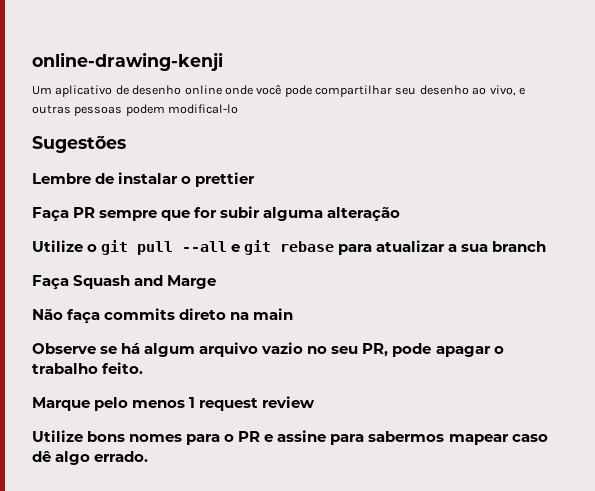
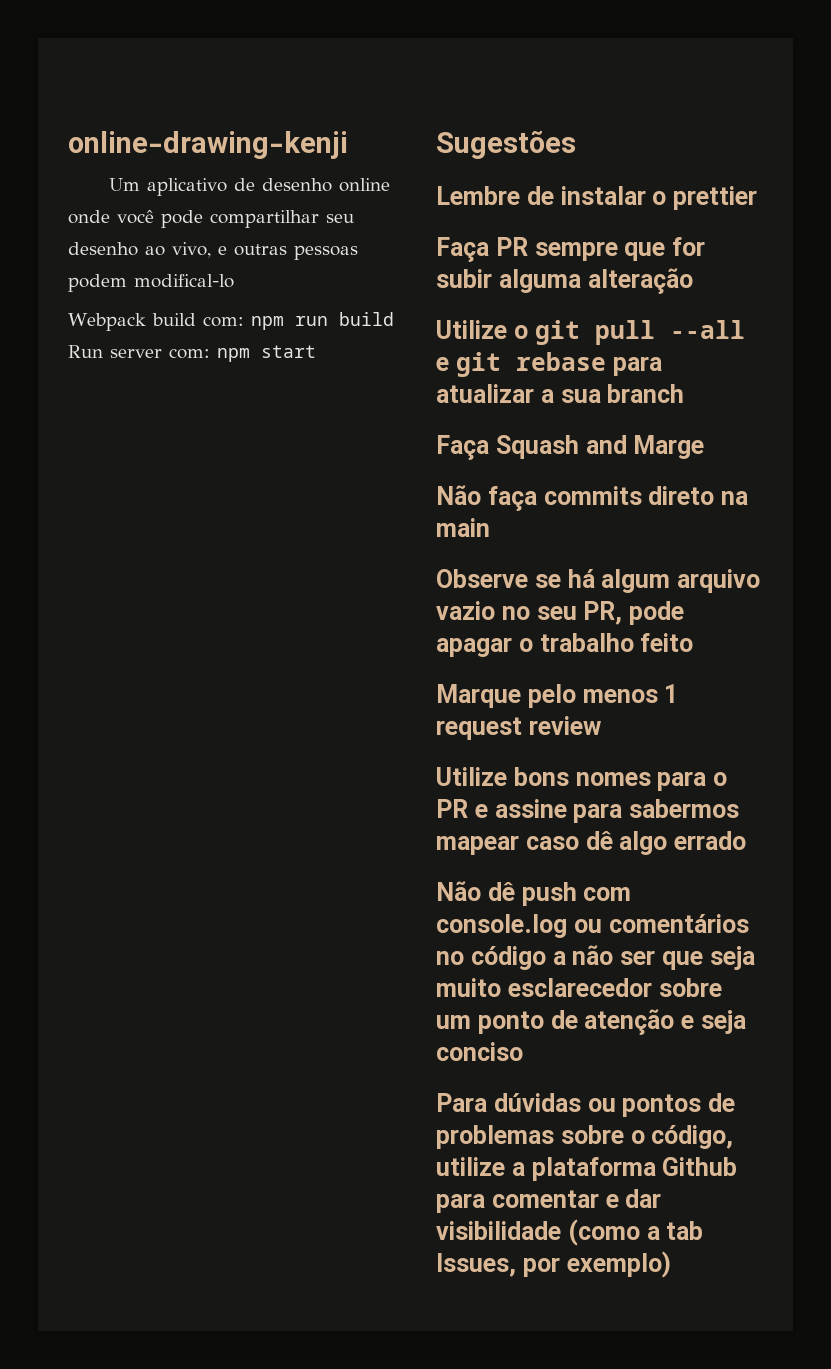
+ Webpack build com: npm run build Run server com: npm start
- Observe se há algum arquivo vazio no seu PR, pode apagar o trabalho feito.
+ Observe se há algum arquivo vazio no seu PR, pode apagar o trabalho feito
- Utilize bons nomes para o PR e assine para sabermos mapear caso dê algo errado.
+ Utilize bons nomes para o PR e assine para sabermos mapear caso dê algo errado
+ Não dê push com console.log ou comentários no código a não ser que seja muito esclarecedor sobre um ponto de atenção e seja conciso
+ Para dúvidas ou pontos de problemas sobre o código, utilize a plataforma Github para comentar e dar visibilidade (como a tab Issues, por exemplo)

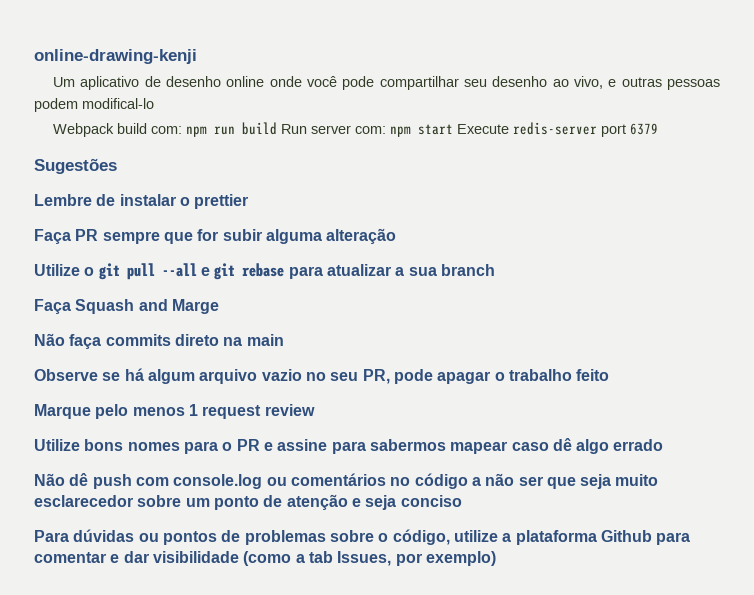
- Webpack build com: npm run build Run server com: npm start
+ Webpack build com: npm run build Run server com: npm start Execute redis-server port 6379

